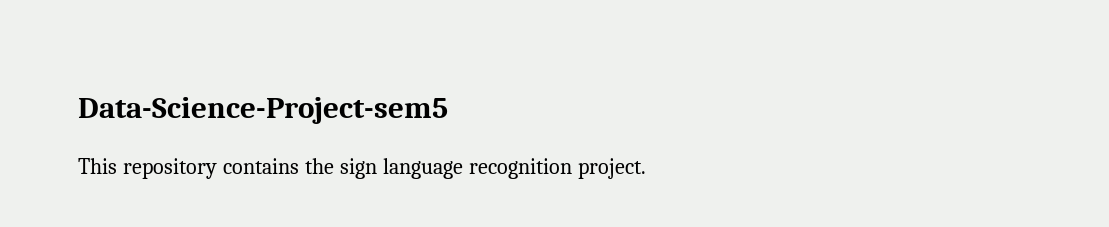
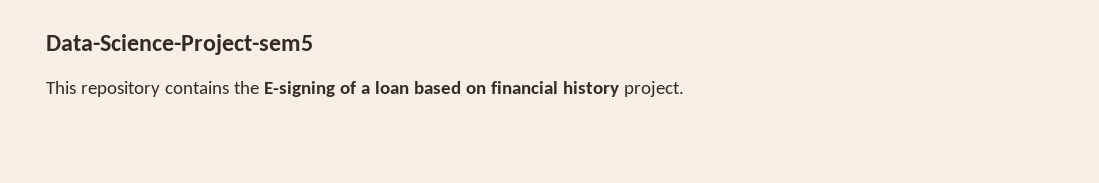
- This repository contains the sign language recognition project.
+ This repository contains the E-signing of a loan based on financial history project.

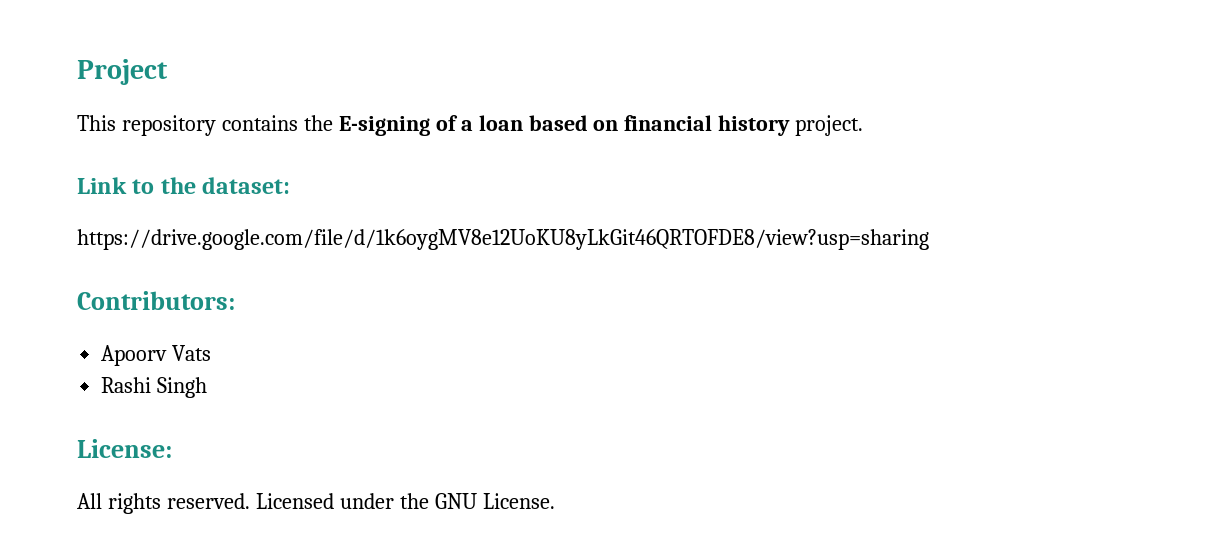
- Data-Science-Project-sem5
+ Project
+ Link to the dataset:
+ https://drive.google.com/file/d/1k6oygMV8e12UoKU8yLkGit46QRTOFDE8/view?usp=sharing
+ Contributors:
+ Apoorv Vats
+ Rashi Singh
+ License:
+ All rights reserved. Licensed under the GNU License.

